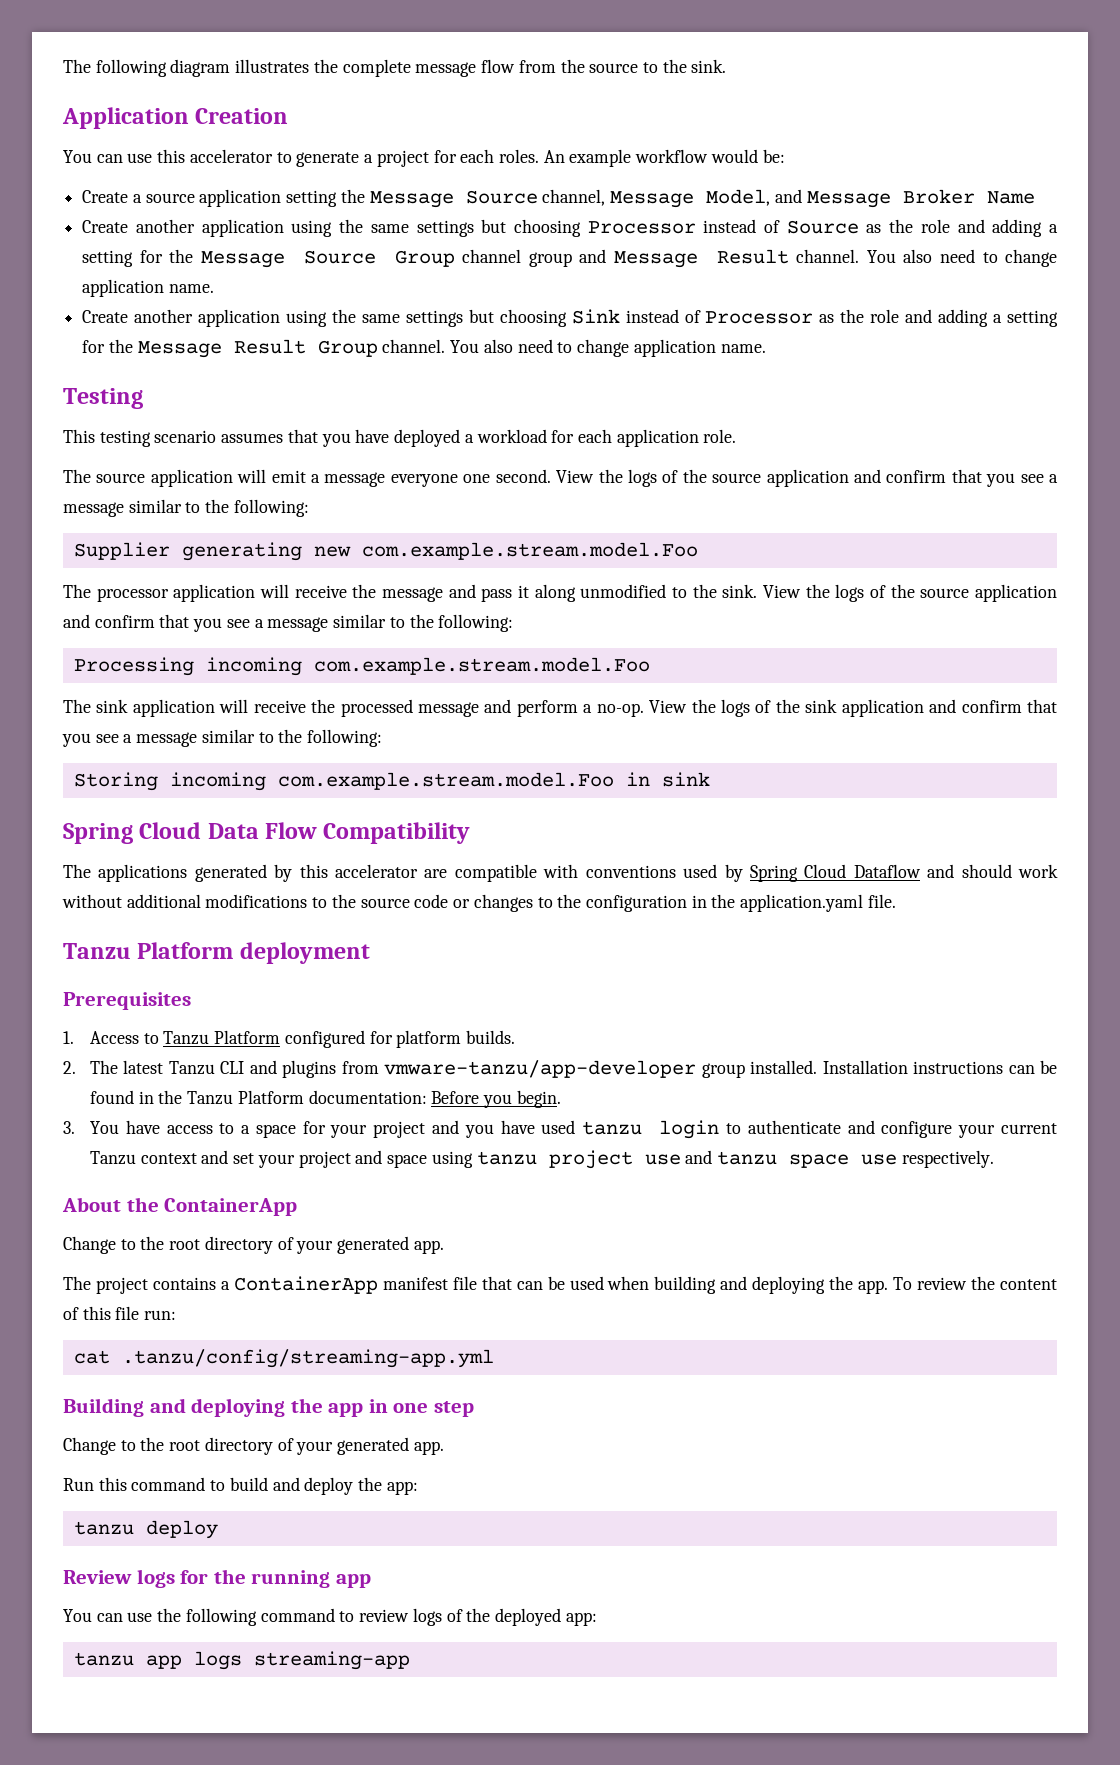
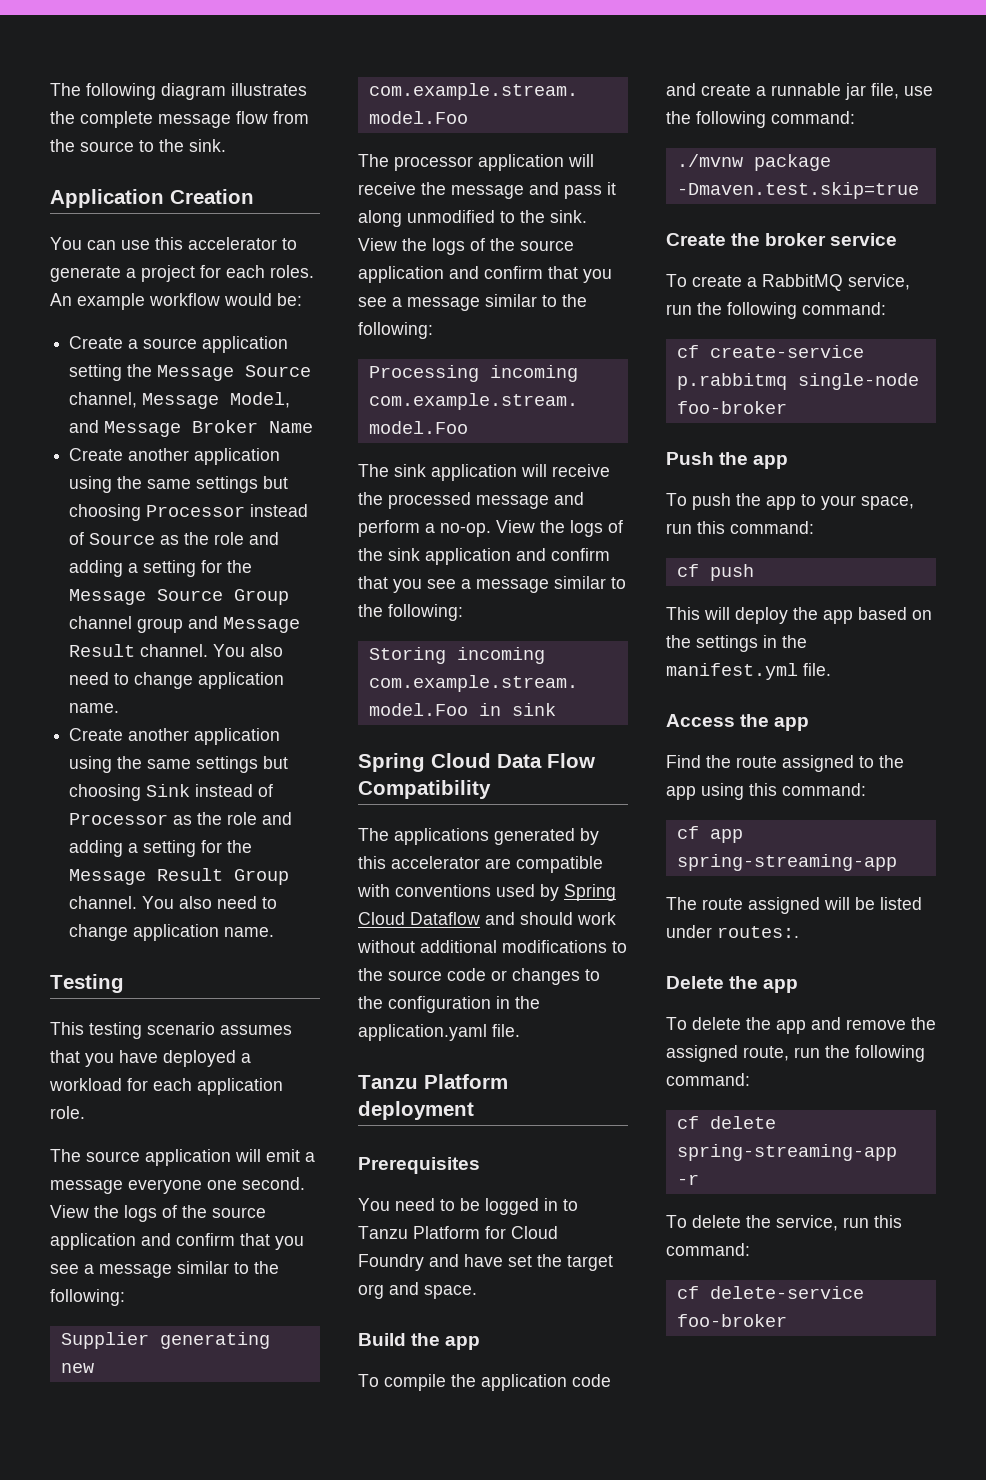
- 1. Access to Tanzu Platform configured for platform builds.
- 2. The latest Tanzu CLI and plugins from vmware-tanzu/app-developer group installed. Installation instructions can be found in the Tanzu Platform documentation: Before you begin.
- 3. You have access to a space for your project and you have used tanzu login to authenticate and configure your current Tanzu context and set your project and space using tanzu project use and tanzu space use respectively.
- About the ContainerApp
- Change to the root directory of your generated app.
- The project contains a ContainerApp manifest file that can be used when building and deploying the app. To review the content of this file run:
- cat .tanzu/config/streaming-app.yml
- Building and deploying the app in one step
- Change to the root directory of your generated app.
- Run this command to build and deploy the app:
- tanzu deploy
- Review logs for the running app
- You can use the following command to review logs of the deployed app:
- tanzu app logs streaming-app
+ You need to be logged in to Tanzu Platform for Cloud Foundry and have set the target org and space.
+ Build the app
+ To compile the application code and create a runnable jar file, use the following command:
+ ./mvnw package -Dmaven.test.skip=true
+ Create the broker service
+ To create a RabbitMQ service, run the following command:
+ cf create-service p.rabbitmq single-node foo-broker
+ Push the app
+ To push the app to your space, run this command:
+ cf push
+ This will deploy the app based on the settings in the manifest.yml file.
+ Access the app
+ Find the route assigned to the app using this command:
+ cf app spring-streaming-app
+ The route assigned will be listed under routes:.
+ Delete the app
+ To delete the app and remove the assigned route, run the following command:
+ cf delete spring-streaming-app -r
+ To delete the service, run this command:
+ cf delete-service foo-broker

